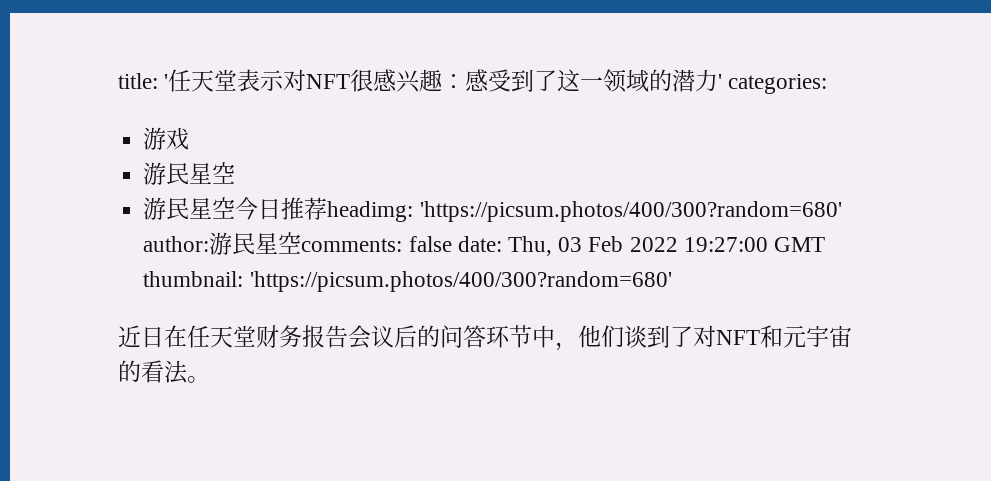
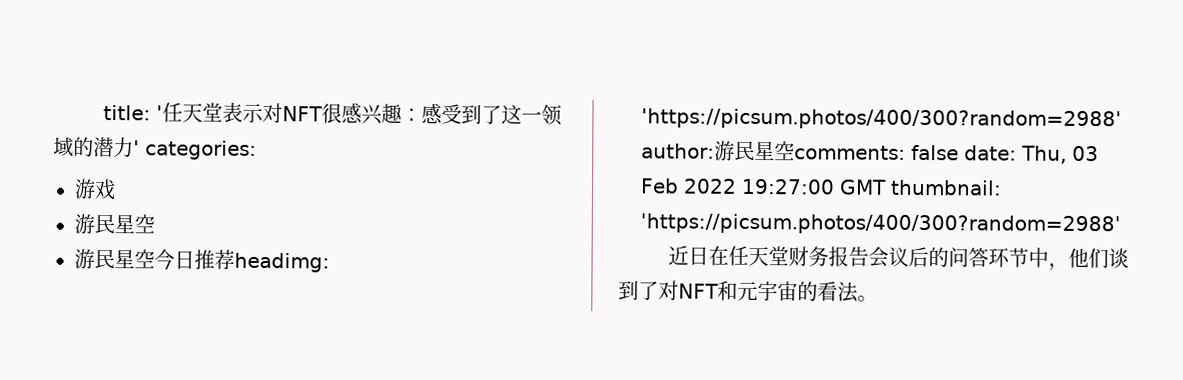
- 游民星空今日推荐headimg: 'https://picsum.photos/400/300?random=680' author:游民星空comments: false date: Thu, 03 Feb 2022 19:27:00 GMT thumbnail: 'https://picsum.photos/400/300?random=680'
+ 游民星空今日推荐headimg: 'https://picsum.photos/400/300?random=2988' author:游民星空comments: false date: Thu, 03 Feb 2022 19:27:00 GMT thumbnail: 'https://picsum.photos/400/300?random=2988'

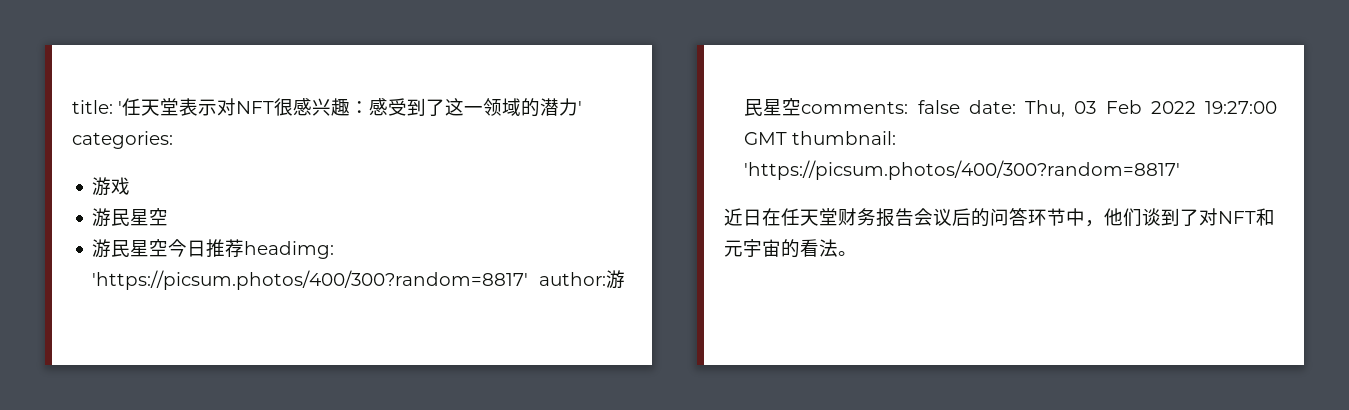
- 游民星空今日推荐headimg: 'https://picsum.photos/400/300?random=2988' author:游民星空comments: false date: Thu, 03 Feb 2022 19:27:00 GMT thumbnail: 'https://picsum.photos/400/300?random=2988'
+ 游民星空今日推荐headimg: 'https://picsum.photos/400/300?random=8817' author:游民星空comments: false date: Thu, 03 Feb 2022 19:27:00 GMT thumbnail: 'https://picsum.photos/400/300?random=8817'

